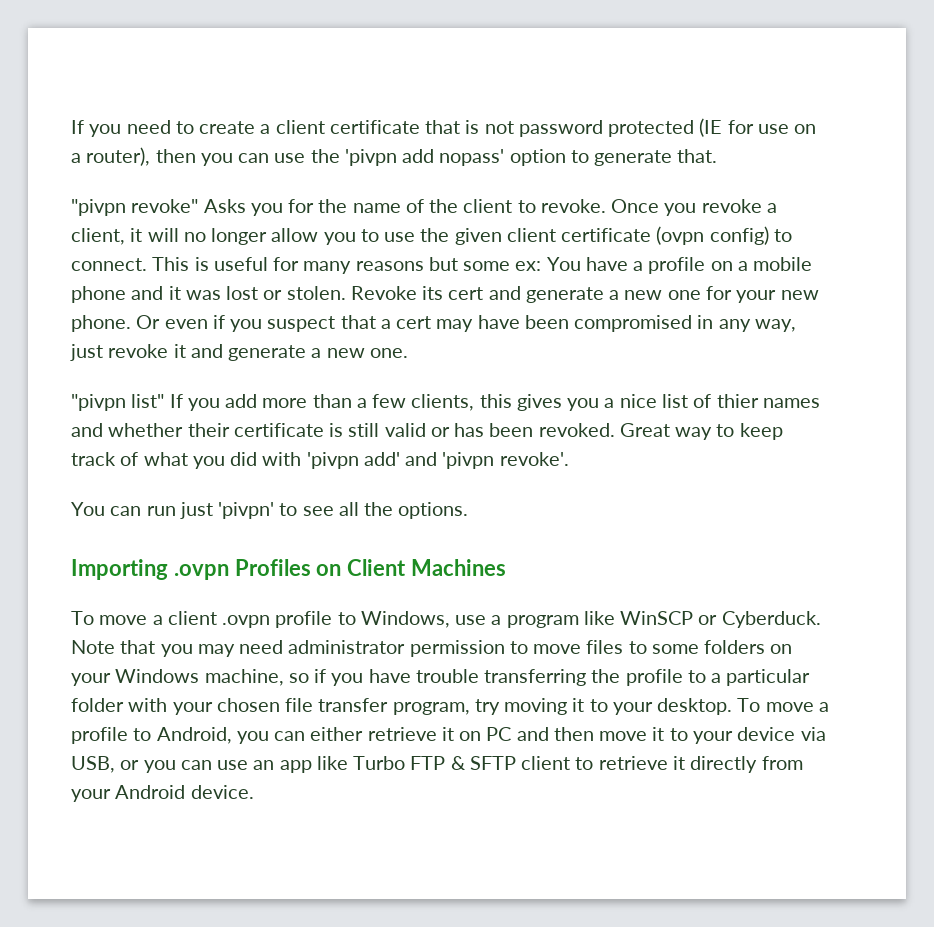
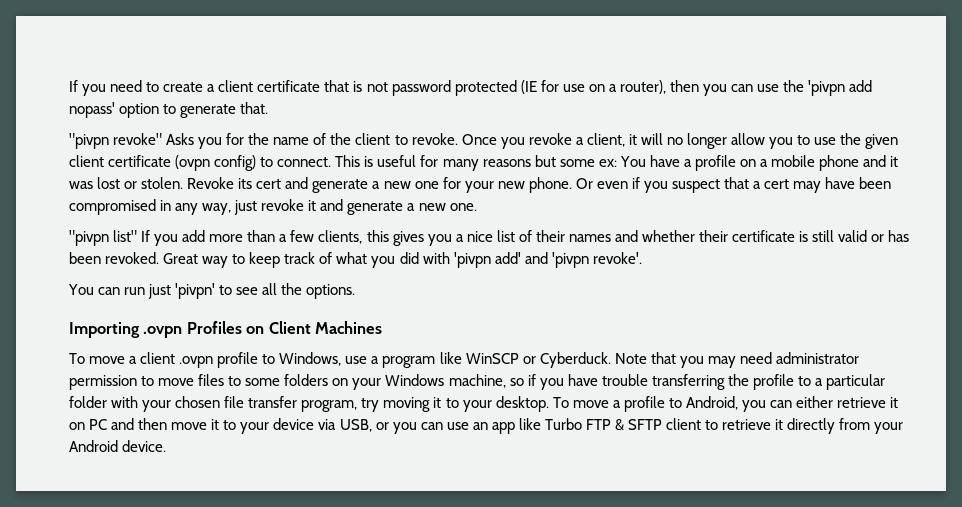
- "pivpn list" If you add more than a few clients, this gives you a nice list of thier names and whether their certificate is still valid or has been revoked.
+ "pivpn list" If you add more than a few clients, this gives you a nice list of their names and whether their certificate is still valid or has been revoked.

